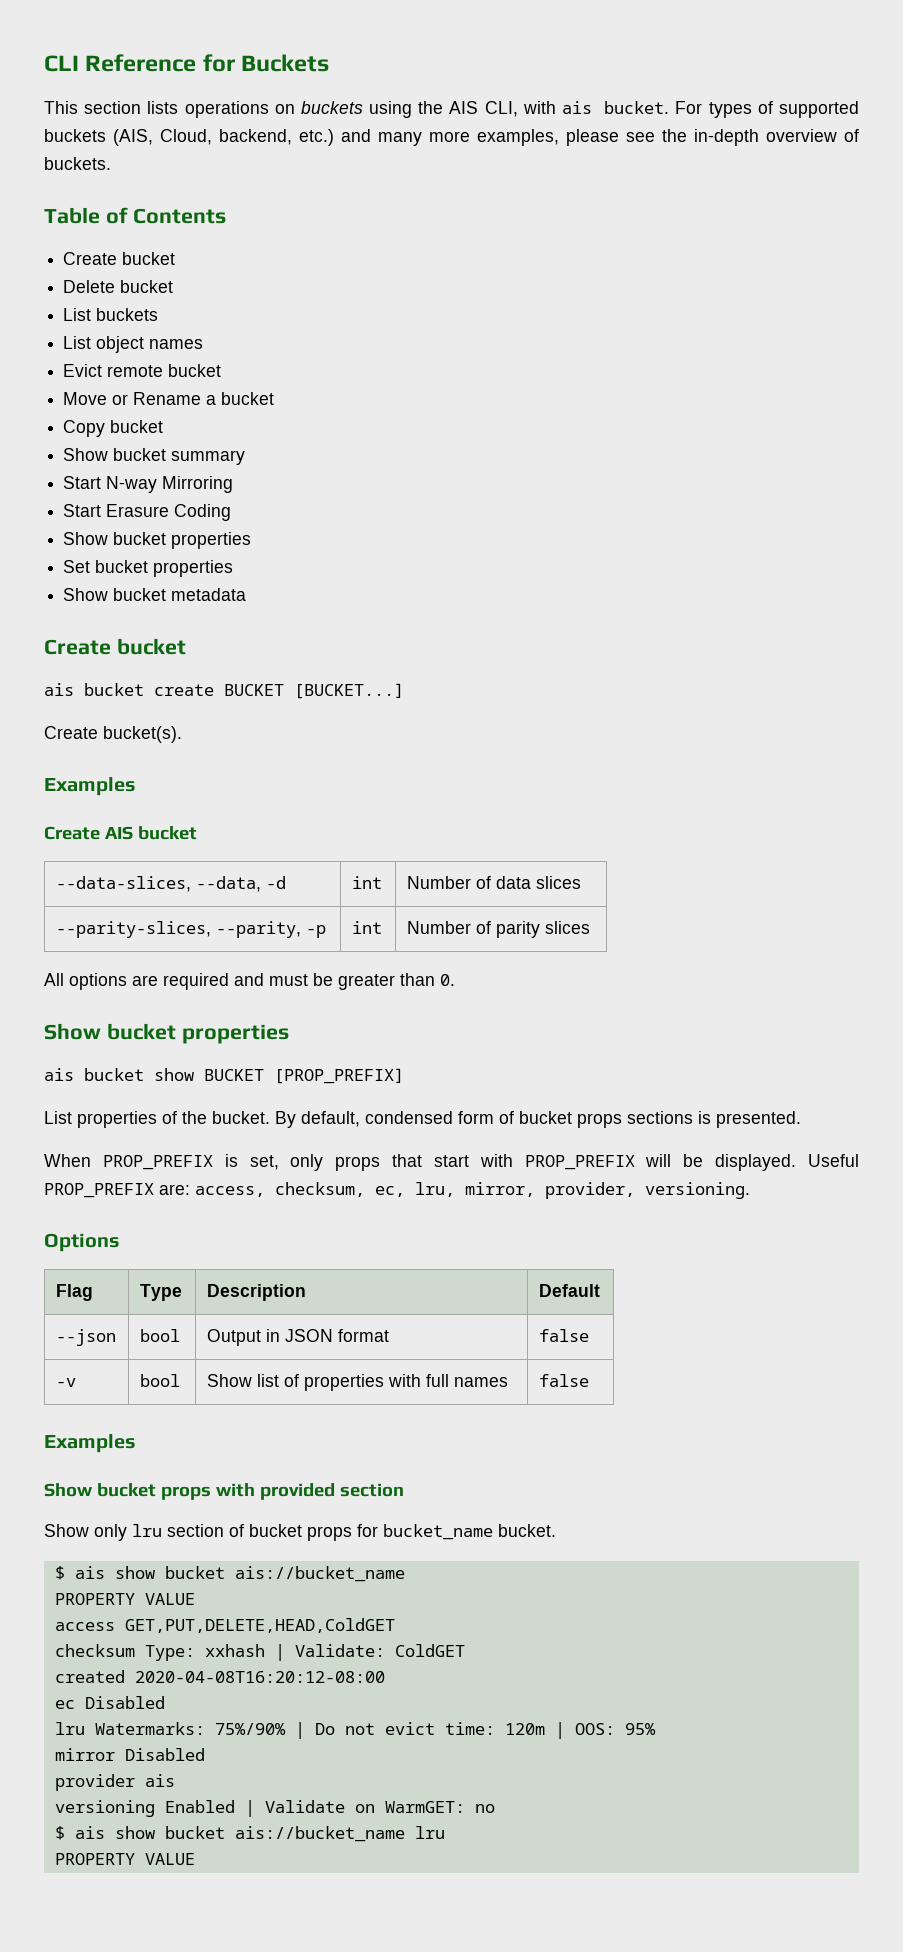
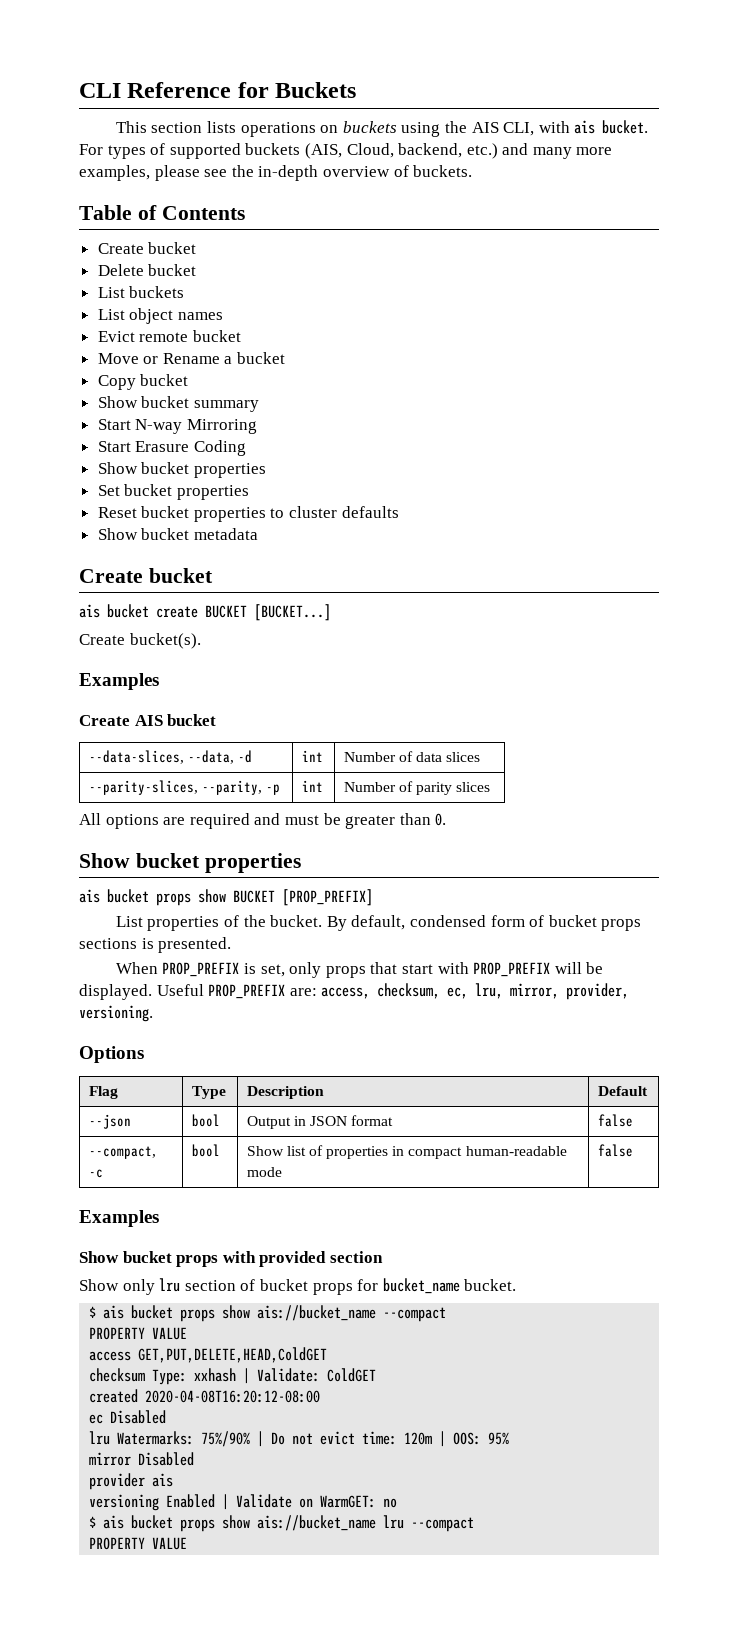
+ Reset bucket properties to cluster defaults
- ais bucket show BUCKET [PROP_PREFIX]
+ ais bucket props show BUCKET [PROP_PREFIX]
- -v | bool | Show list of properties with full names | false
+ --compact, -c | bool | Show list of properties in compact human-readable mode | false
  Show only lru section of bucket props for bucket_name bucket.
- $ ais show bucket ais://bucket_name
+ $ ais bucket props show ais://bucket_name --compact
- $ ais show bucket ais://bucket_name lru
+ $ ais bucket props show ais://bucket_name lru --compact

